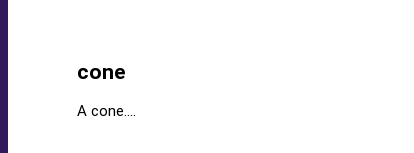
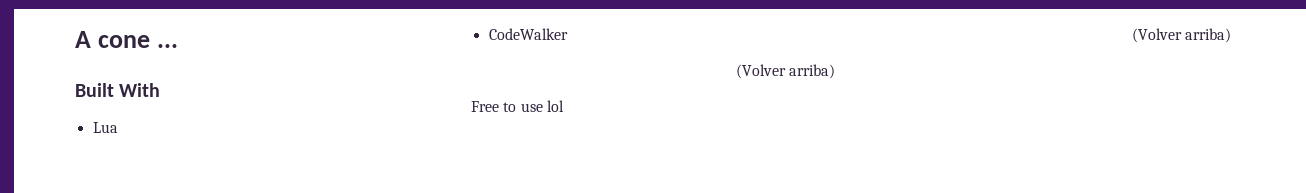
- cone
- A cone....
+ A cone ...
+ Built With
+ Lua
+ CodeWalker
+ (Volver arriba)
+ Free to use lol
+ (Volver arriba)

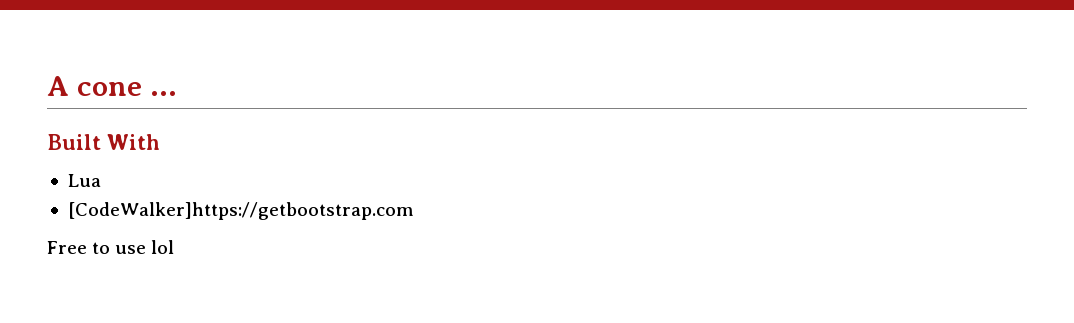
- CodeWalker
- (Volver arriba)
+ [CodeWalker]https://getbootstrap.com
  Free to use lol
- (Volver arriba)

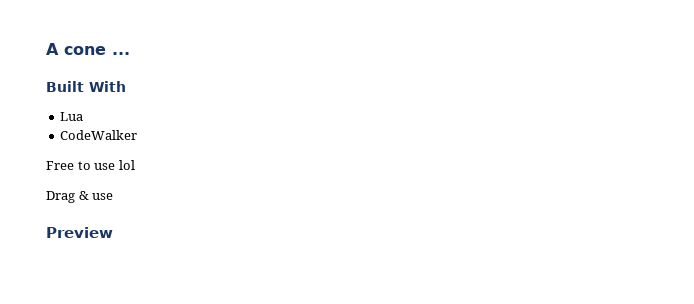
- [CodeWalker]https://getbootstrap.com
+ CodeWalker
+ Drag & use
+ Preview

